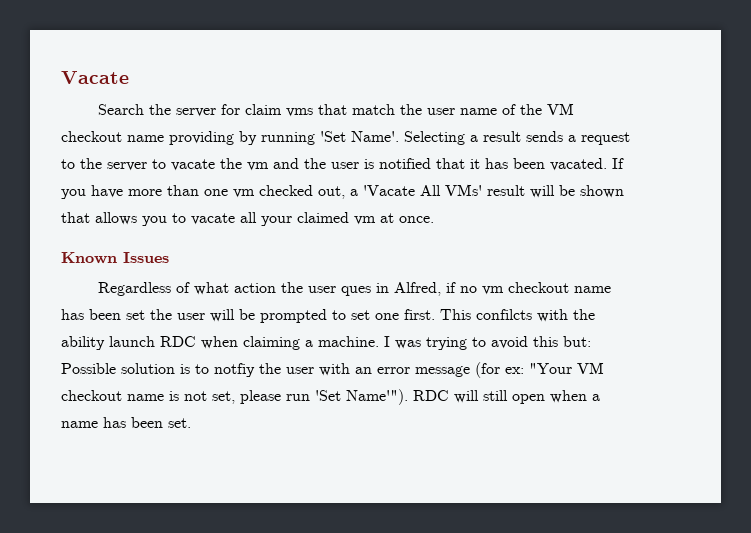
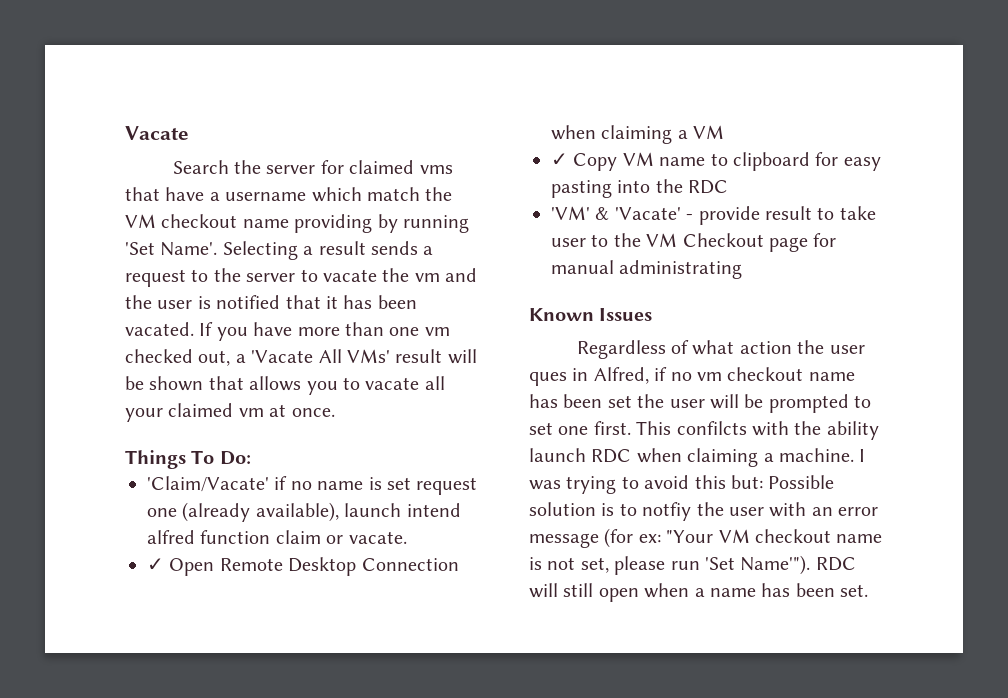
- Search the server for claim vms that match the user name of the VM checkout name providing by running 'Set Name'.
+ Search the server for claimed vms that have a username which match the VM checkout name providing by running 'Set Name'.
+ Things To Do:
+ 'Claim/Vacate' if no name is set request one (already available), launch intend alfred function claim or vacate.
+ ✓ Open Remote Desktop Connection when claiming a VM
+ ✓ Copy VM name to clipboard for easy pasting into the RDC
+ 'VM' & 'Vacate' - provide result to take user to the VM Checkout page for manual administrating

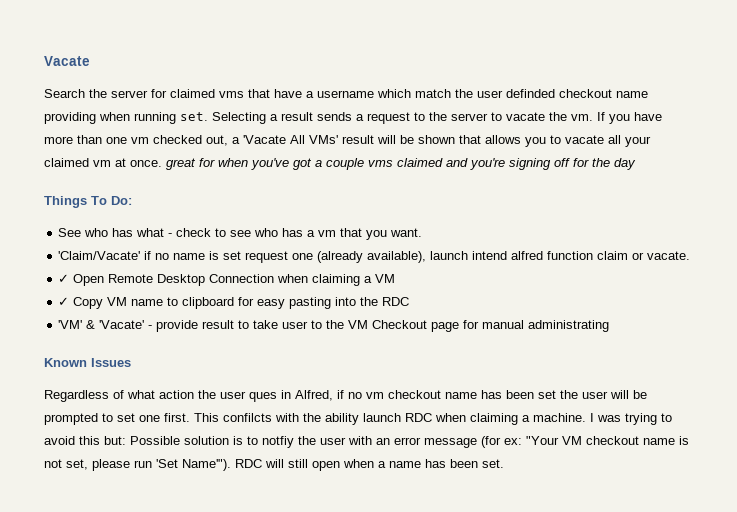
- Search the server for claimed vms that have a username which match the VM checkout name providing by running 'Set Name'.
+ Search the server for claimed vms that have a username which match the user definded checkout name providing when running set.
- Selecting a result sends a request to the server to vacate the vm and the user is notified that it has been vacated.
+ Selecting a result sends a request to the server to vacate the vm.
- If you have more than one vm checked out, a 'Vacate All VMs' result will be shown that allows you to vacate all your claimed vm at once.
+ If you have more than one vm checked out, a 'Vacate All VMs' result will be shown that allows you to vacate all your claimed vm at once. great for when you've got a couple vms claimed and you're signing off for the day
  Things To Do:
+ See who has what - check to see who has a vm that you want.

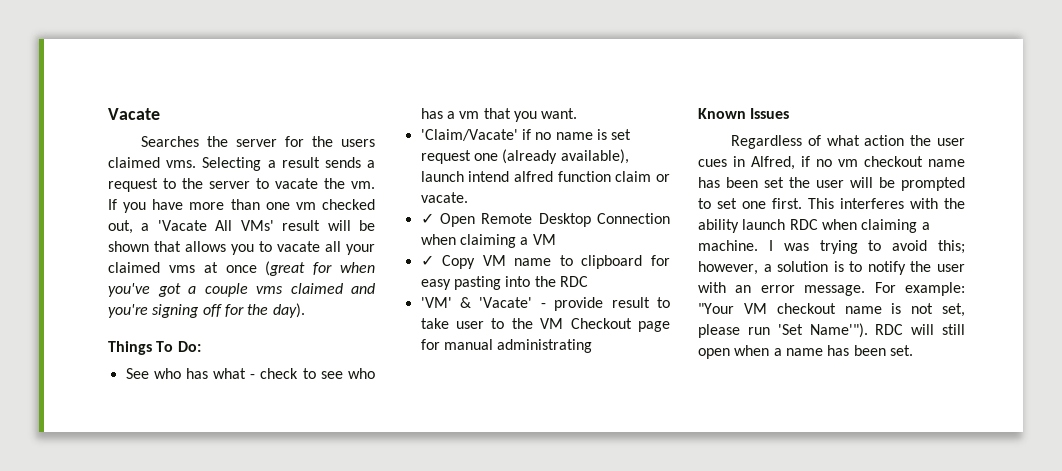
- Search the server for claimed vms that have a username which match the user definded checkout name providing when running set.
+ Searches the server for the users claimed vms.
- If you have more than one vm checked out, a 'Vacate All VMs' result will be shown that allows you to vacate all your claimed vm at once. great for when you've got a couple vms claimed and you're signing off for the day
+ If you have more than one vm checked out, a 'Vacate All VMs' result will be shown that allows you to vacate all your claimed vms at once (great for when you've got a couple vms claimed and you're signing off for the day).
- Regardless of what action the user ques in Alfred, if no vm checkout name has been set the user will be prompted to set one first.
+ Regardless of what action the user cues in Alfred, if no vm checkout name has been set the user will be prompted to set one first.
- This confilcts with the ability launch RDC when claiming a machine.
+ This interferes with the ability launch RDC when claiming a machine.
- I was trying to avoid this but: Possible solution is to notfiy the user with an error message (for ex: "Your VM checkout name is not set, please run 'Set Name'").
+ I was trying to avoid this; however, a solution is to notify the user with an error message. For example: "Your VM checkout name is not set, please run 'Set Name'").

